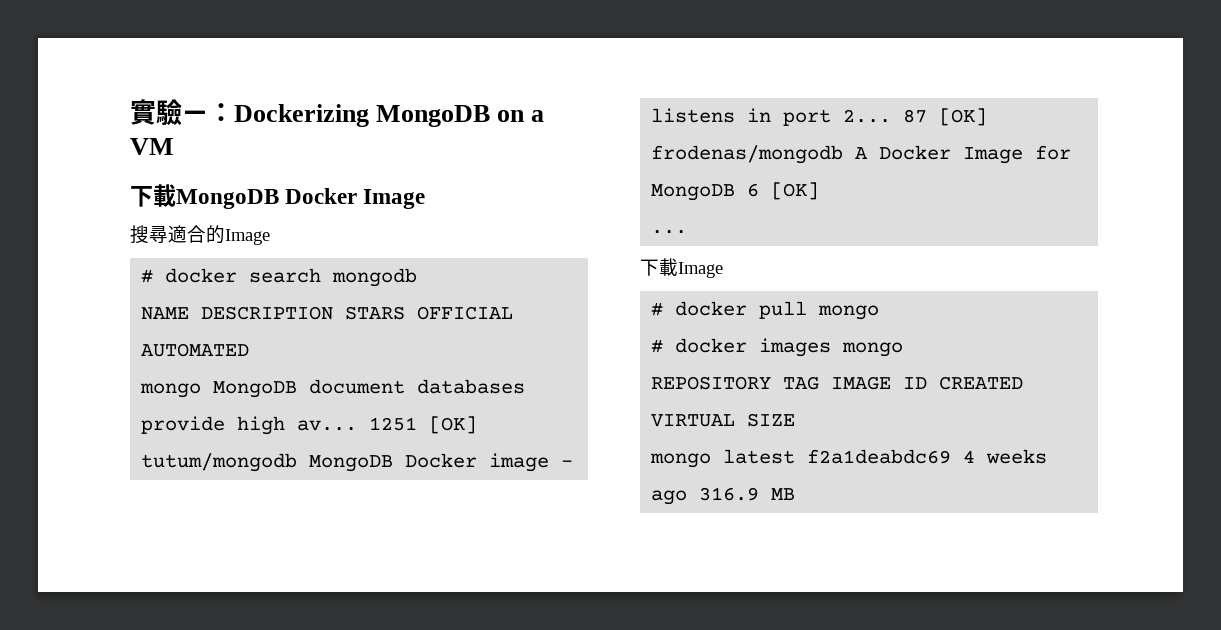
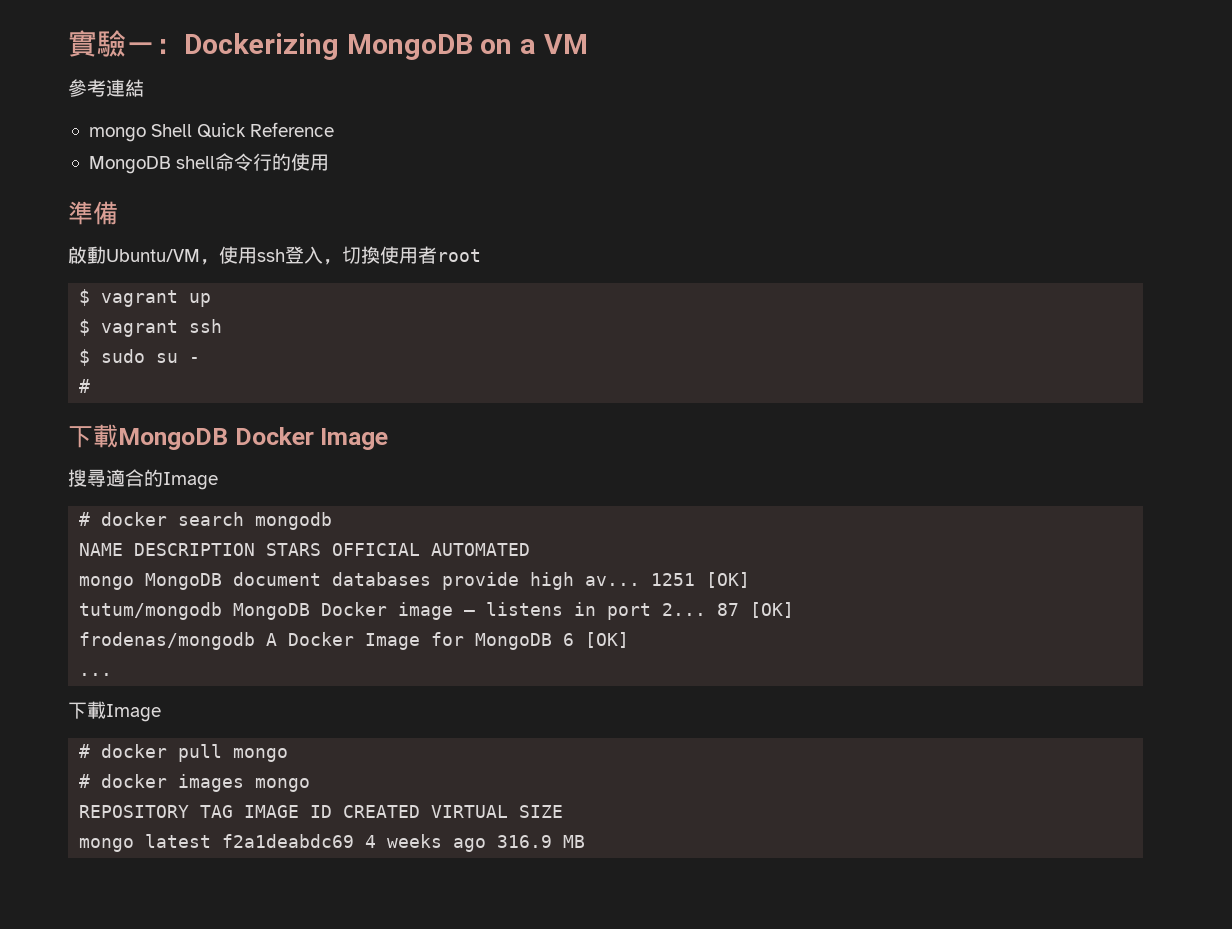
+ 參考連結
+ mongo Shell Quick Reference
+ MongoDB shell命令行的使用
+ 準備
+ 啟動Ubuntu/VM，使用ssh登入，切換使用者root
+ $ vagrant up
+ $ vagrant ssh
+ $ sudo su -
+ #

